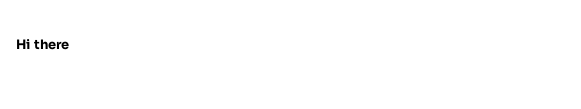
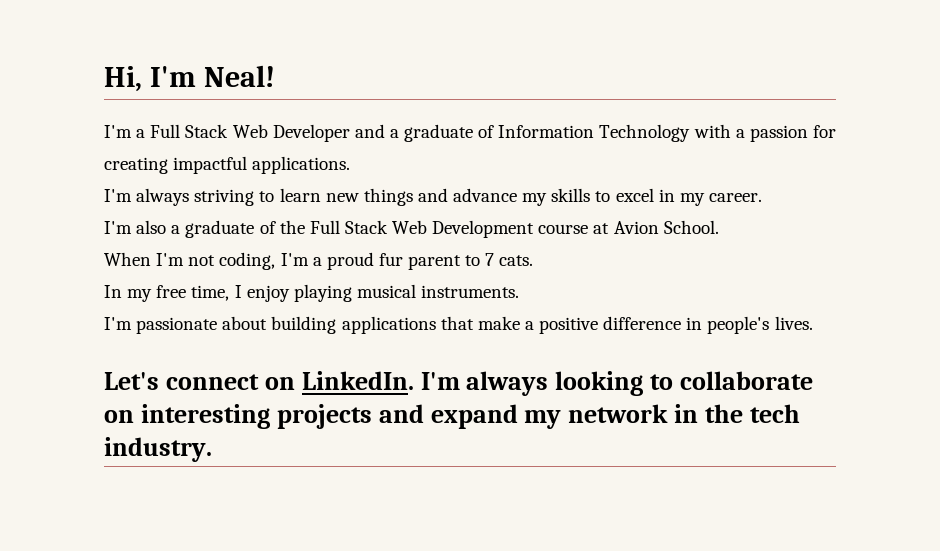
- Hi there
+ Hi, I'm Neal!
+ I'm a Full Stack Web Developer and a graduate of Information Technology with a passion for creating impactful applications.
+ I'm always striving to learn new things and advance my skills to excel in my career.
+ I'm also a graduate of the Full Stack Web Development course at Avion School.
+ When I'm not coding, I'm a proud fur parent to 7 cats.
+ In my free time, I enjoy playing musical instruments.
+ I'm passionate about building applications that make a positive difference in people's lives.
+ Let's connect on LinkedIn. I'm always looking to collaborate on interesting projects and expand my network in the tech industry.

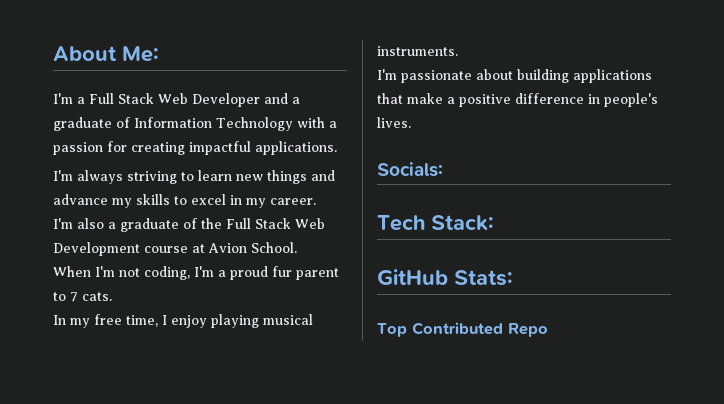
- Hi, I'm Neal!
+ About Me:
- Let's connect on LinkedIn. I'm always looking to collaborate on interesting projects and expand my network in the tech industry.
+ Socials:
+ Tech Stack:
+ GitHub Stats:
+ Top Contributed Repo

